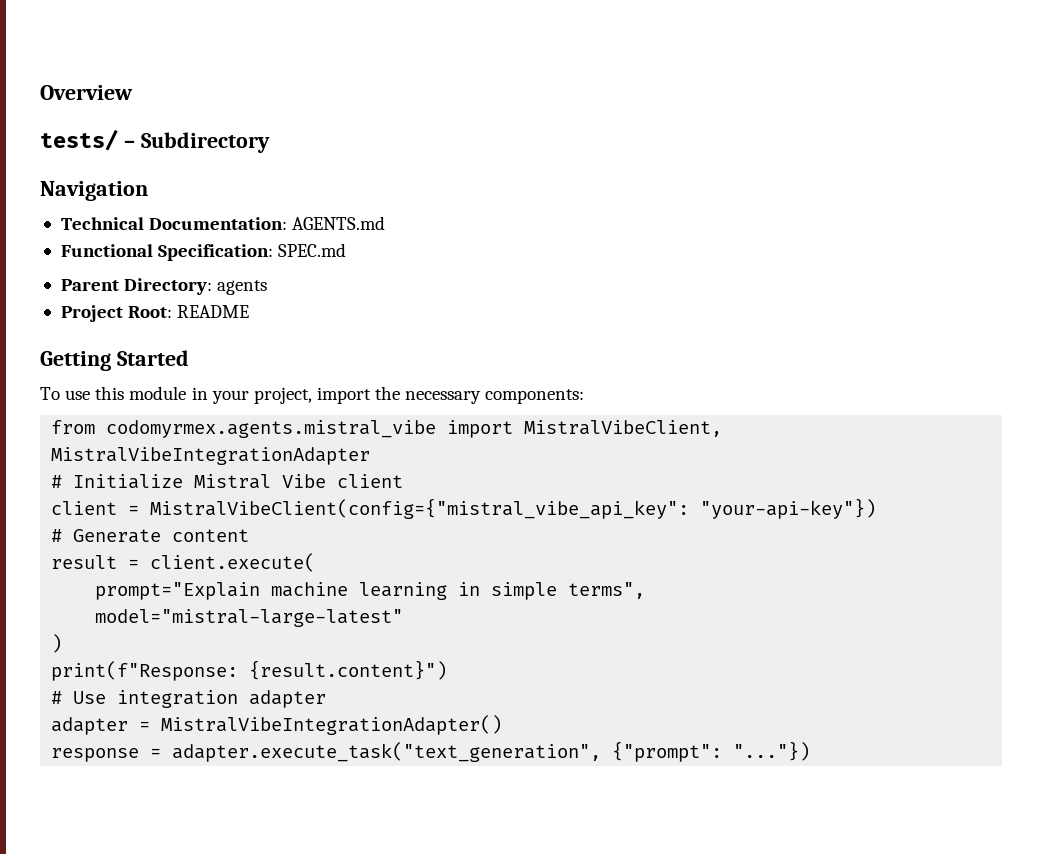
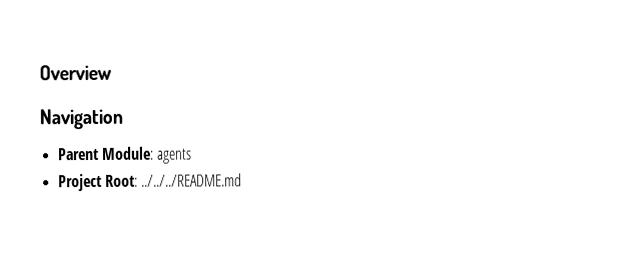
- tests/ – Subdirectory
  Navigation
- Technical Documentation: AGENTS.md
- Functional Specification: SPEC.md
- Parent Directory: agents
+ Parent Module: agents
- Project Root: README
- Getting Started
- To use this module in your project, import the necessary components:
- from codomyrmex.agents.mistral_vibe import MistralVibeClient, MistralVibeIntegrationAdapter
- # Initialize Mistral Vibe client
- client = MistralVibeClient(config={"mistral_vibe_api_key": "your-api-key"})
- # Generate content
- result = client.execute(
- prompt="Explain machine learning in simple terms",
- model="mistral-large-latest"
- )
- print(f"Response: {result.content}")
- # Use integration adapter
- adapter = MistralVibeIntegrationAdapter()
- response = adapter.execute_task("text_generation", {"prompt": "..."})
+ Project Root: ../../../README.md

